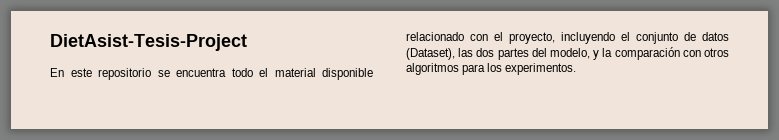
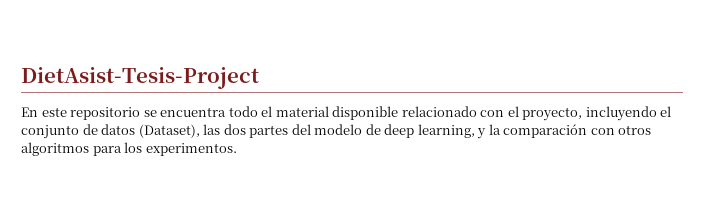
- En este repositorio se encuentra todo el material disponible relacionado con el proyecto, incluyendo el conjunto de datos (Dataset), las dos partes del modelo, y la comparación con otros algoritmos para los experimentos.
+ En este repositorio se encuentra todo el material disponible relacionado con el proyecto, incluyendo el conjunto de datos (Dataset), las dos partes del modelo de deep learning, y la comparación con otros algoritmos para los experimentos.

